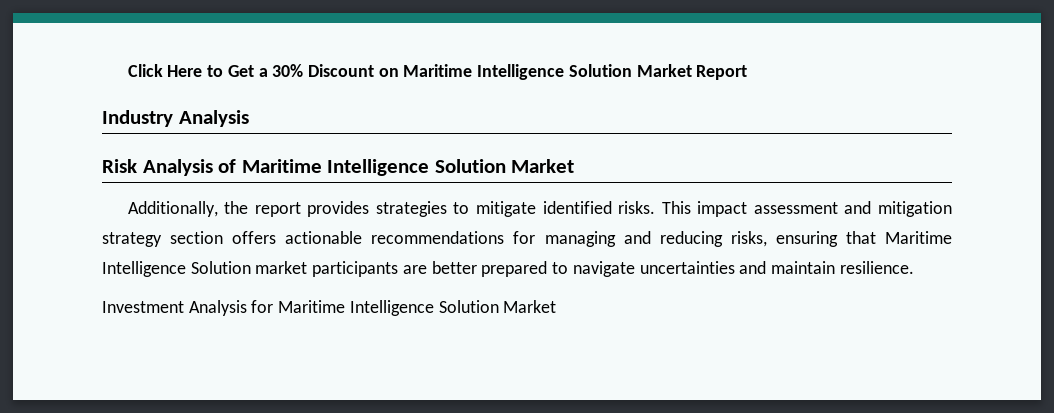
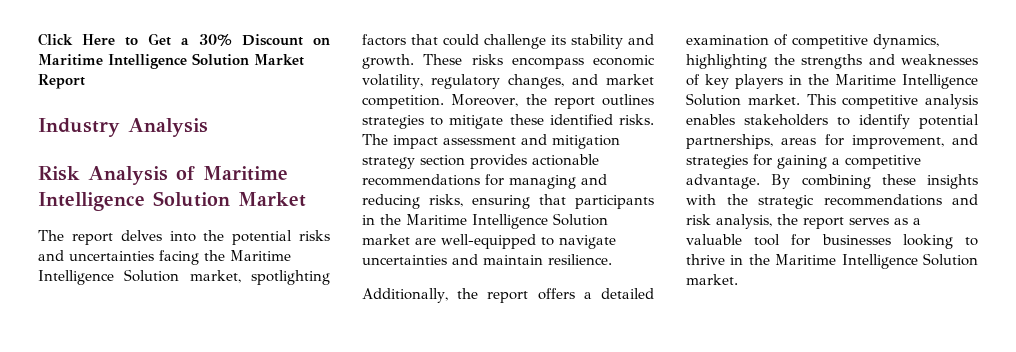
- Additionally, the report provides strategies to mitigate identified risks.
+ The report delves into the potential risks and uncertainties facing the Maritime Intelligence Solution market, spotlighting factors that could challenge its stability and growth. These risks encompass economic volatility, regulatory changes, and market competition. Moreover, the report outlines strategies to mitigate these identified risks.
- This impact assessment and mitigation strategy section offers actionable recommendations for managing and reducing risks, ensuring that Maritime Intelligence Solution market participants are better prepared to navigate uncertainties and maintain resilience.
+ The impact assessment and mitigation strategy section provides actionable recommendations for managing and reducing risks, ensuring that participants in the Maritime Intelligence Solution market are well-equipped to navigate uncertainties and maintain resilience.
- Investment Analysis for Maritime Intelligence Solution Market
+ Additionally, the report offers a detailed examination of competitive dynamics, highlighting the strengths and weaknesses of key players in the Maritime Intelligence Solution market. This competitive analysis enables stakeholders to identify potential partnerships, areas for improvement, and strategies for gaining a competitive advantage. By combining these insights with the strategic recommendations and risk analysis, the report serves as a valuable tool for businesses looking to thrive in the Maritime Intelligence Solution market.

